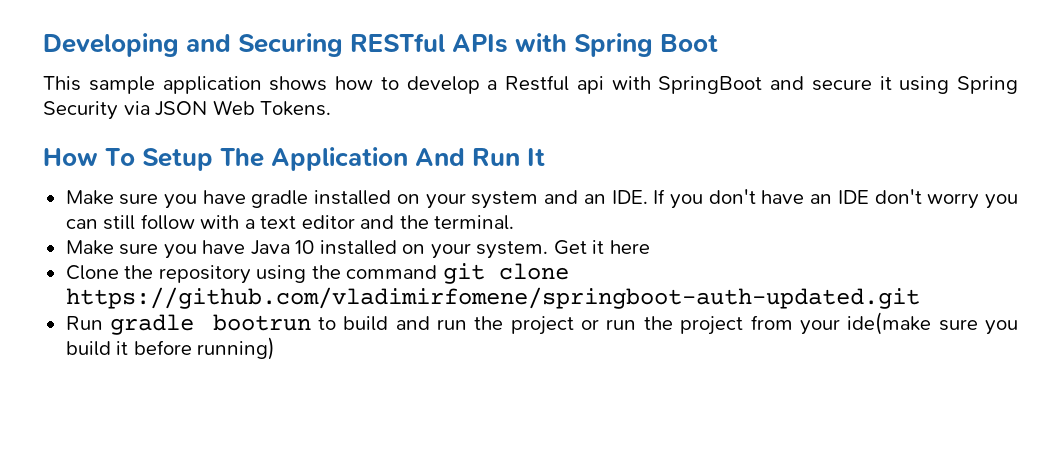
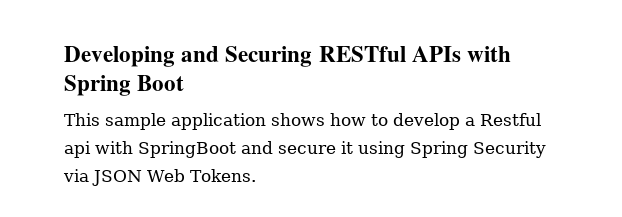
- How To Setup The Application And Run It
- Make sure you have gradle installed on your system and an IDE. If you don't have an IDE don't worry you can still follow with a text editor and the terminal.
- Make sure you have Java 10 installed on your system. Get it here
- Clone the repository using the command git clone https://github.com/vladimirfomene/springboot-auth-updated.git
- Run gradle bootrun to build and run the project or run the project from your ide(make sure you build it before running)

